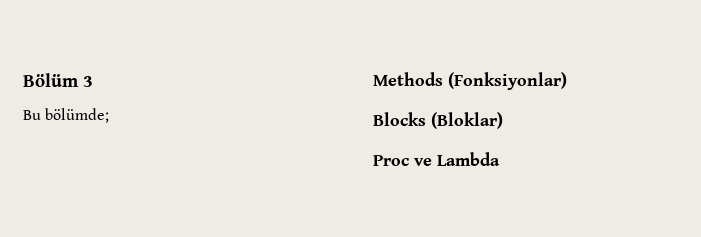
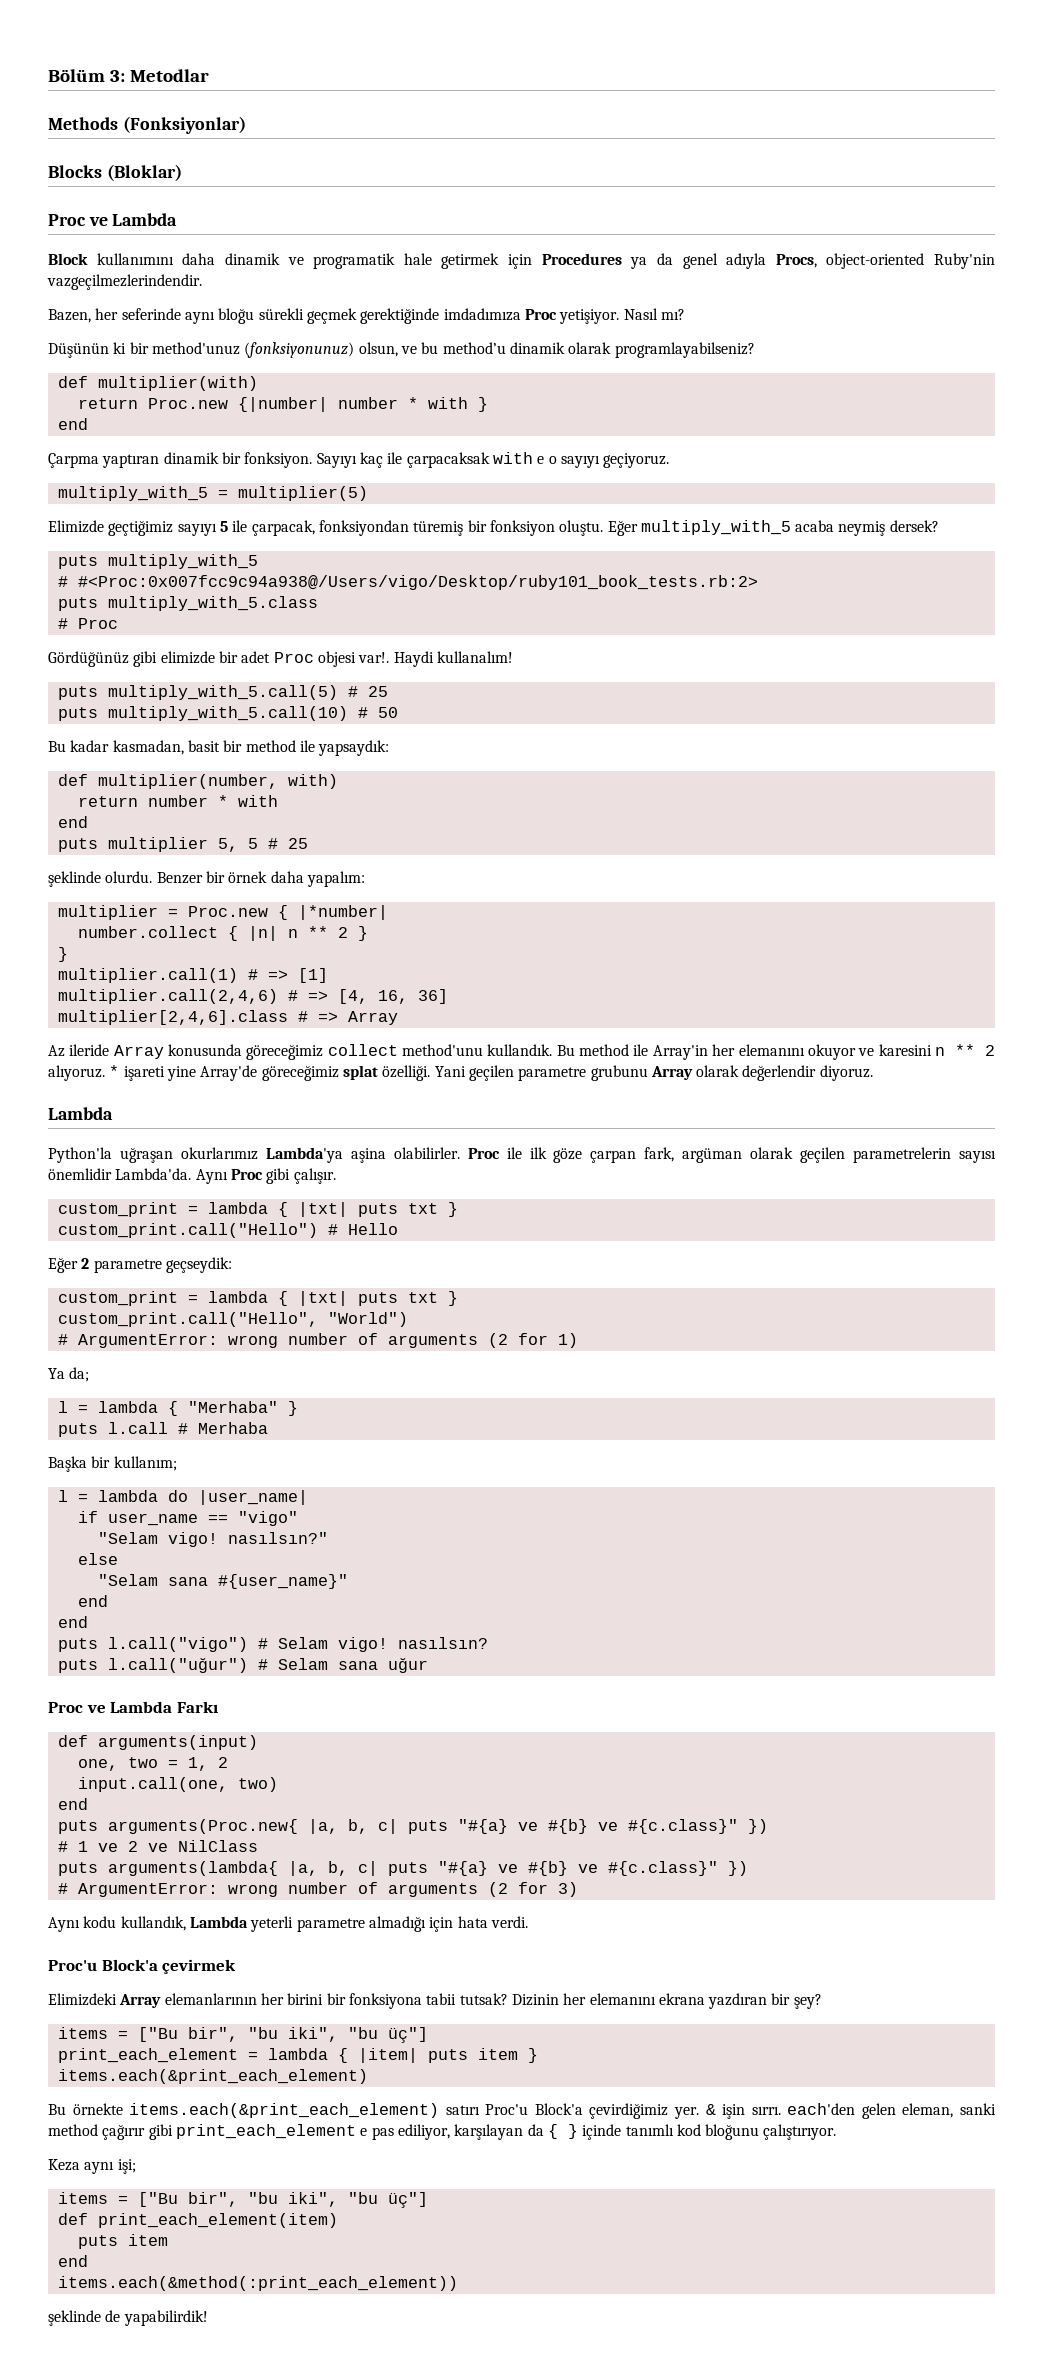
- Bölüm 3
- Bu bölümde;
+ Bölüm 3: Metodlar
+ Block kullanımını daha dinamik ve programatik hale getirmek için Procedures ya da genel adıyla Procs, object-oriented Ruby'nin vazgeçilmezlerindendir.
+ Bazen, her seferinde aynı bloğu sürekli geçmek gerektiğinde imdadımıza Proc yetişiyor. Nasıl mı?
+ Düşünün ki bir method'unuz (fonksiyonunuz) olsun, ve bu method’u dinamik olarak programlayabilseniz?
+ def multiplier(with)
+ return Proc.new {|number| number * with }
+ end
+ Çarpma yaptıran dinamik bir fonksiyon. Sayıyı kaç ile çarpacaksak with e o sayıyı geçiyoruz.
+ multiply_with_5 = multiplier(5)
+ Elimizde geçtiğimiz sayıyı 5 ile çarpacak, fonksiyondan türemiş bir fonksiyon oluştu. Eğer multiply_with_5 acaba neymiş dersek?
+ puts multiply_with_5
+ # #<Proc:0x007fcc9c94a938@/Users/vigo/Desktop/ruby101_book_tests.rb:2>
+ puts multiply_with_5.class
+ # Proc
+ Gördüğünüz gibi elimizde bir adet Proc objesi var!. Haydi kullanalım!
+ puts multiply_with_5.call(5) # 25
+ puts multiply_with_5.call(10) # 50
+ Bu kadar kasmadan, basit bir method ile yapsaydık:
+ def multiplier(number, with)
+ return number * with
+ end
+ puts multiplier 5, 5 # 25
+ şeklinde olurdu. Benzer bir örnek daha yapalım:
+ multiplier = Proc.new { |*number|
+ number.collect { |n| n ** 2 }
+ }
+ multiplier.call(1) # => [1]
+ multiplier.call(2,4,6) # => [4, 16, 36]
+ multiplier[2,4,6].class # => Array
+ Az ileride Array konusunda göreceğimiz collect method'unu kullandık. Bu method ile Array'in her elemanını okuyor ve karesini n ** 2 alıyoruz. * işareti yine Array'de göreceğimiz splat özelliği. Yani geçilen parametre grubunu Array olarak değerlendir diyoruz.
+ Lambda
+ Python'la uğraşan okurlarımız Lambda'ya aşina olabilirler. Proc ile ilk göze çarpan fark, argüman olarak geçilen parametrelerin sayısı önemlidir Lambda'da. Aynı Proc gibi çalışır.
+ custom_print = lambda { |txt| puts txt }
+ custom_print.call("Hello") # Hello
+ Eğer 2 parametre geçseydik:
+ custom_print = lambda { |txt| puts txt }
+ custom_print.call("Hello", "World")
+ # ArgumentError: wrong number of arguments (2 for 1)
+ Ya da;
+ l = lambda { "Merhaba" }
+ puts l.call # Merhaba
+ Başka bir kullanım;
+ l = lambda do |user_name|
+ if user_name == "vigo"
+ "Selam vigo! nasılsın?"
+ else
+ "Selam sana #{user_name}"
+ end
+ end
+ puts l.call("vigo") # Selam vigo! nasılsın?
+ puts l.call("uğur") # Selam sana uğur
+ Proc ve Lambda Farkı
+ def arguments(input)
+ one, two = 1, 2
+ input.call(one, two)
+ end
+ puts arguments(Proc.new{ |a, b, c| puts "#{a} ve #{b} ve #{c.class}" })
+ # 1 ve 2 ve NilClass
+ puts arguments(lambda{ |a, b, c| puts "#{a} ve #{b} ve #{c.class}" })
+ # ArgumentError: wrong number of arguments (2 for 3)
+ Aynı kodu kullandık, Lambda yeterli parametre almadığı için hata verdi.
+ Proc'u Block'a çevirmek
+ Elimizdeki Array elemanlarının her birini bir fonksiyona tabii tutsak? Dizinin her elemanını ekrana yazdıran bir şey?
+ items = ["Bu bir", "bu iki", "bu üç"]
+ print_each_element = lambda { |item| puts item }
+ items.each(&print_each_element)
+ Bu örnekte items.each(&print_each_element) satırı Proc'u Block'a çevirdiğimiz yer. & işin sırrı. each'den gelen eleman, sanki method çağırır gibi print_each_element e pas ediliyor, karşılayan da { } içinde tanımlı kod bloğunu çalıştırıyor.
+ Keza aynı işi;
+ items = ["Bu bir", "bu iki", "bu üç"]
+ def print_each_element(item)
+ puts item
+ end
+ items.each(&method(:print_each_element))
+ şeklinde de yapabilirdik!

